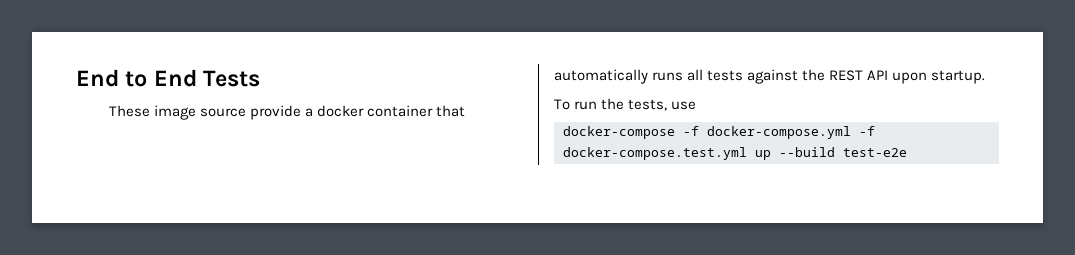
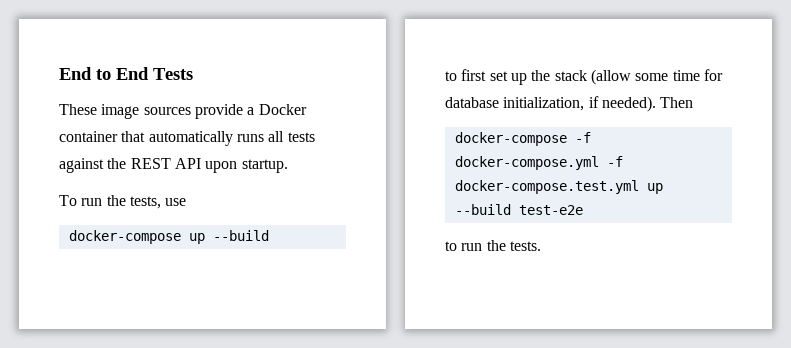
- These image source provide a docker container that automatically runs all tests against the REST API upon startup.
+ These image sources provide a Docker container that automatically runs all tests against the REST API upon startup.
+ docker-compose up --build
+ to first set up the stack (allow some time for database initialization, if needed). Then
+ to run the tests.

